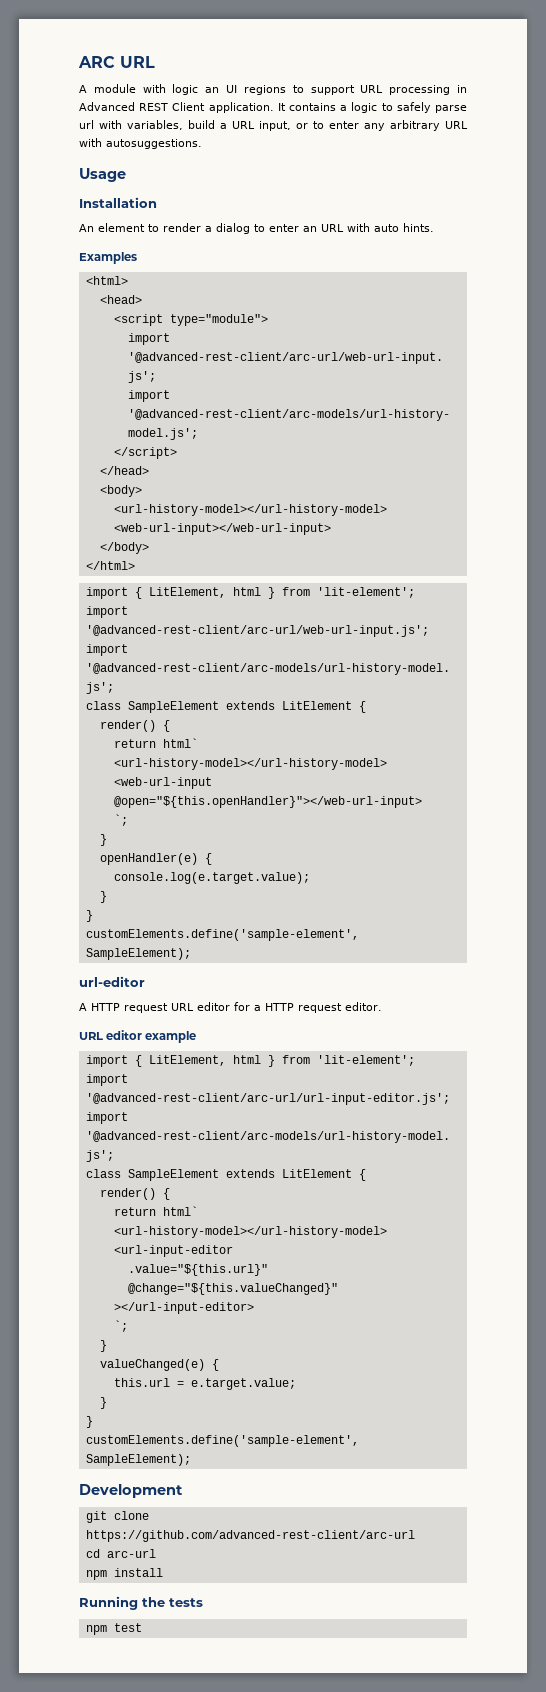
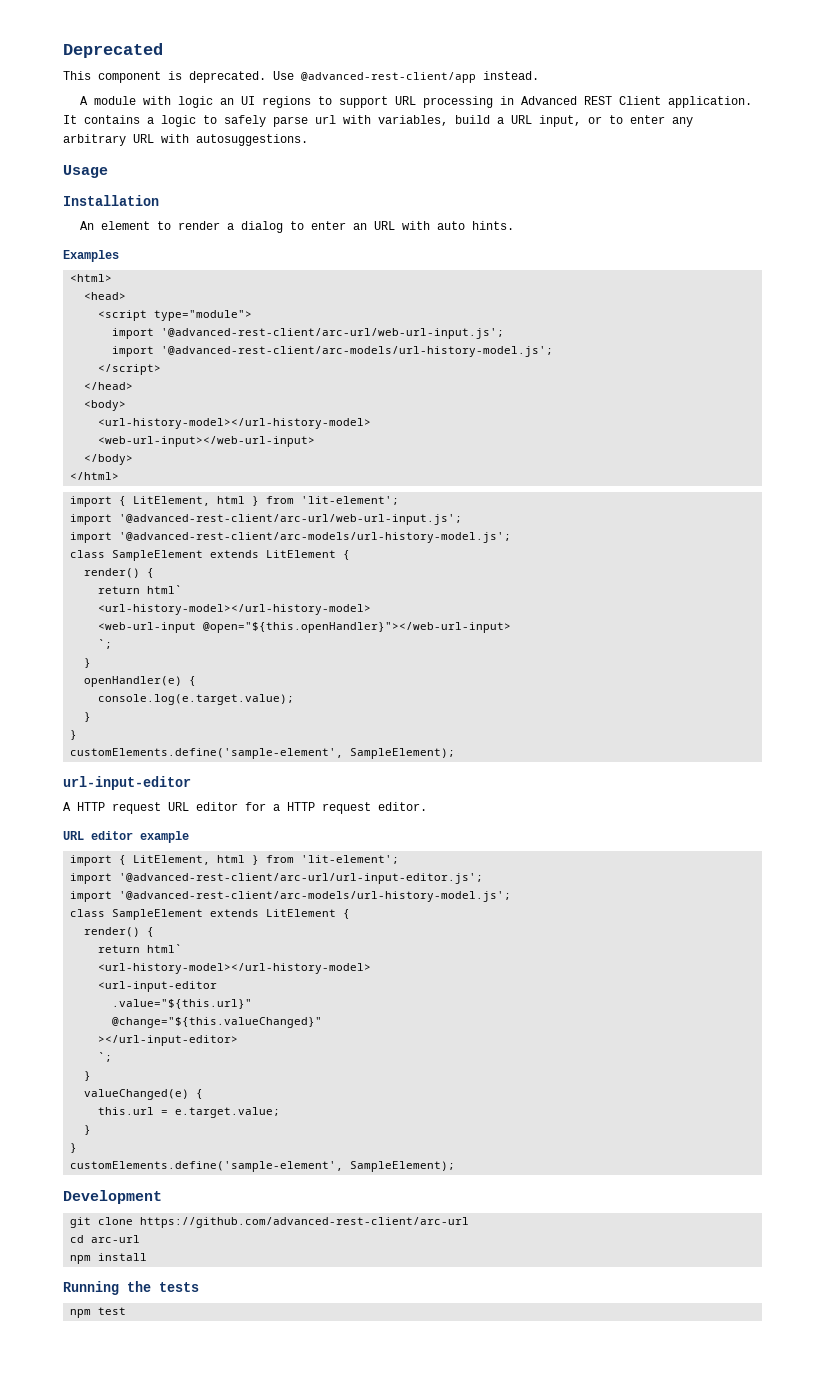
- ARC URL
+ Deprecated
+ This component is deprecated. Use @advanced-rest-client/app instead.
- url-editor
+ url-input-editor

